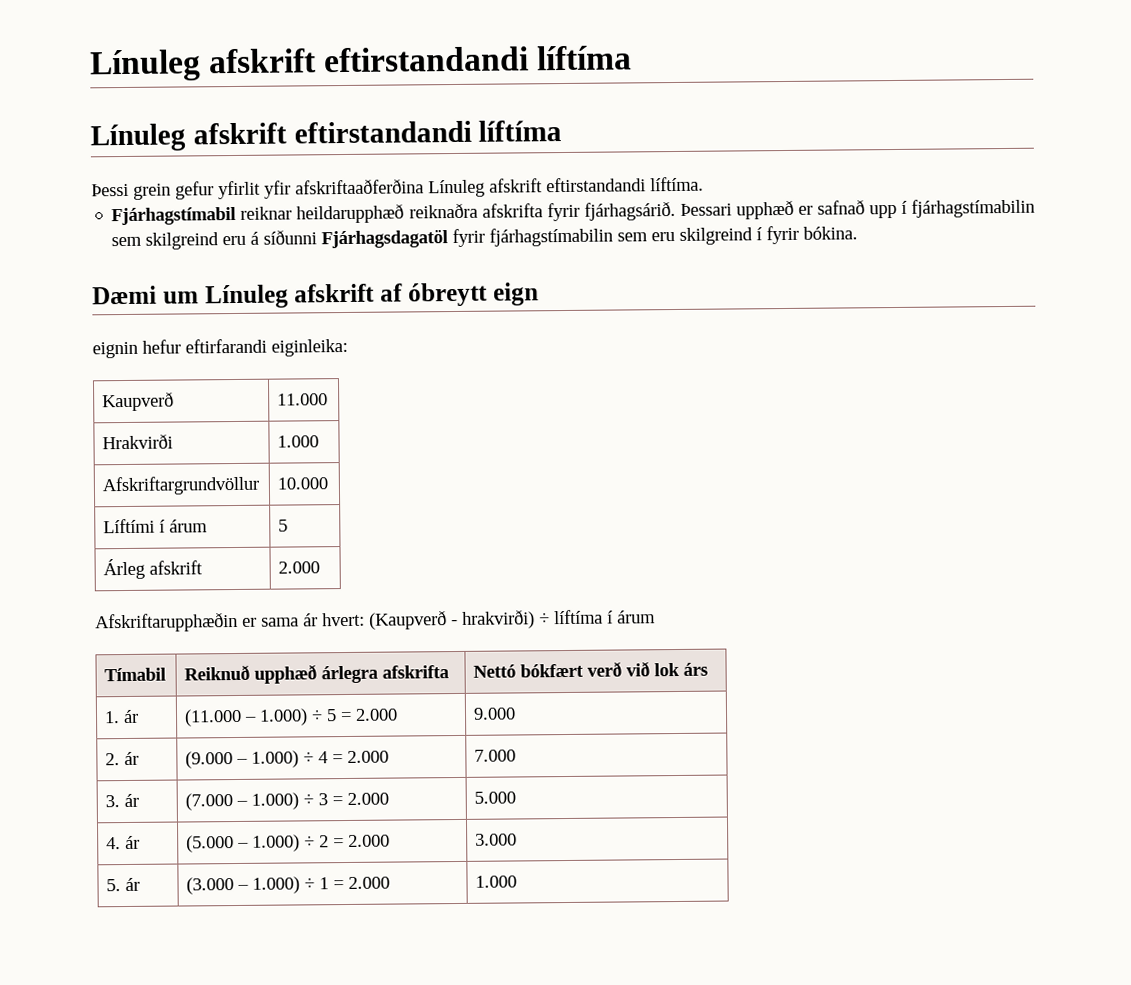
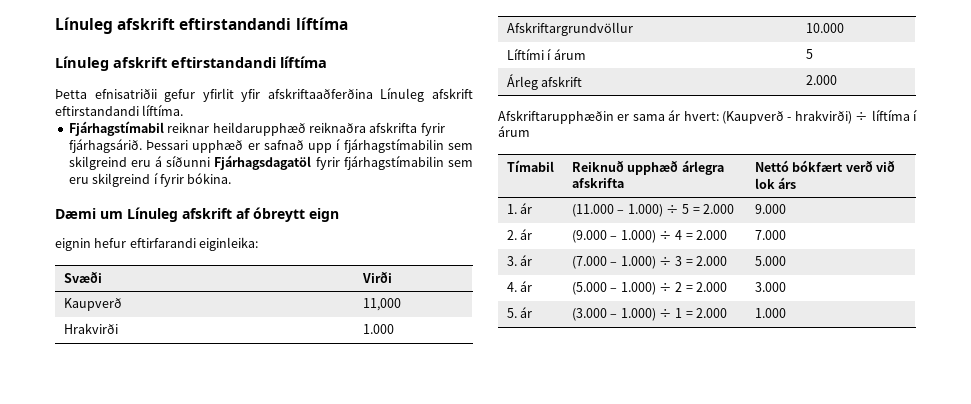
- Þessi grein gefur yfirlit yfir afskriftaaðferðina Línuleg afskrift eftirstandandi líftíma.
+ Þetta efnisatriðii gefur yfirlit yfir afskriftaaðferðina Línuleg afskrift eftirstandandi líftíma.
+ Svæði | Virði
- Kaupverð | 11.000
+ Kaupverð | 11,000

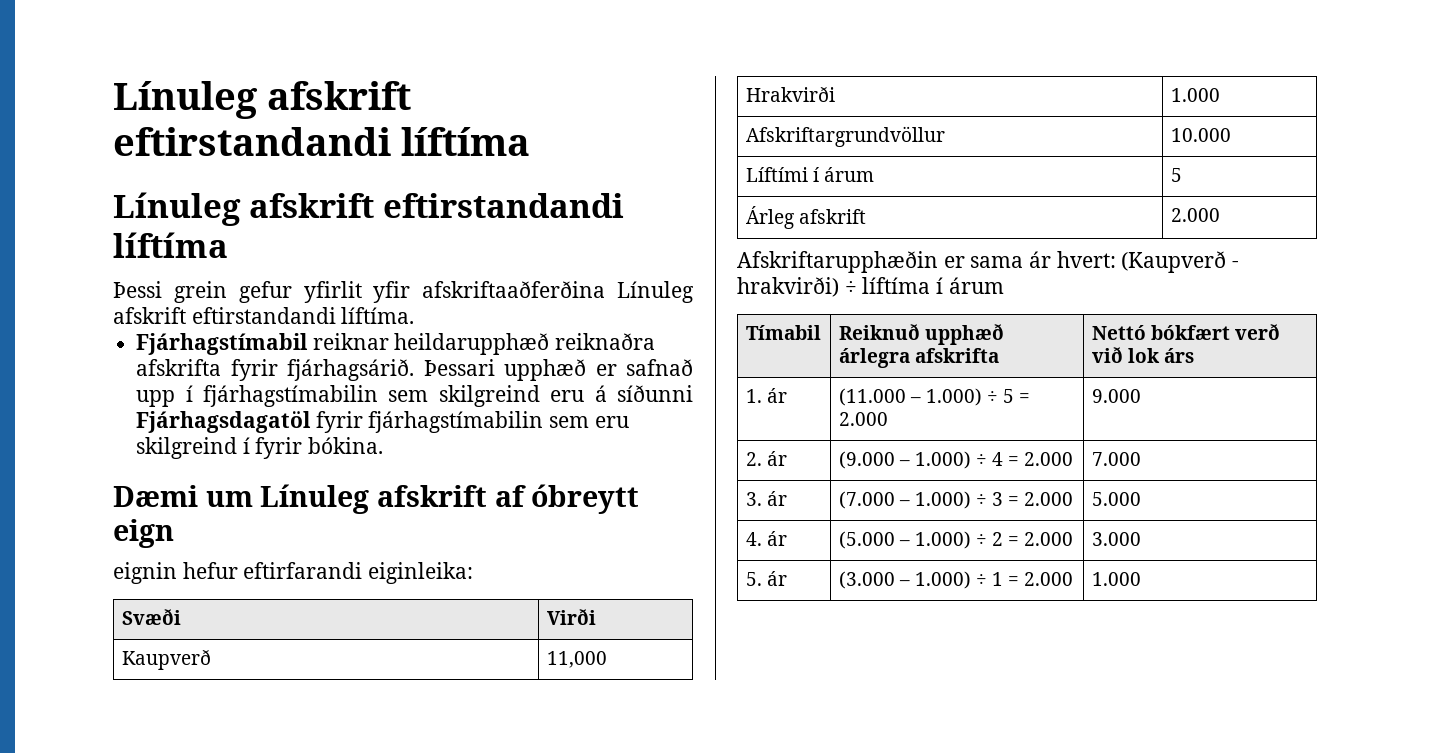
- Þetta efnisatriðii gefur yfirlit yfir afskriftaaðferðina Línuleg afskrift eftirstandandi líftíma.
+ Þessi grein gefur yfirlit yfir afskriftaaðferðina Línuleg afskrift eftirstandandi líftíma.

